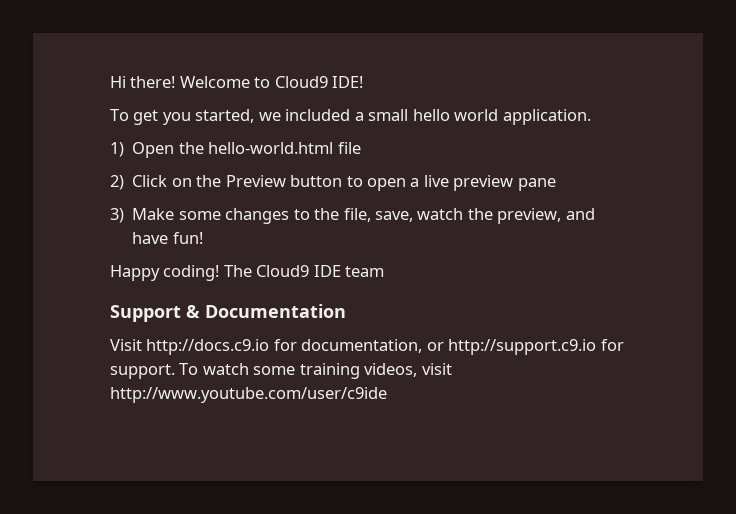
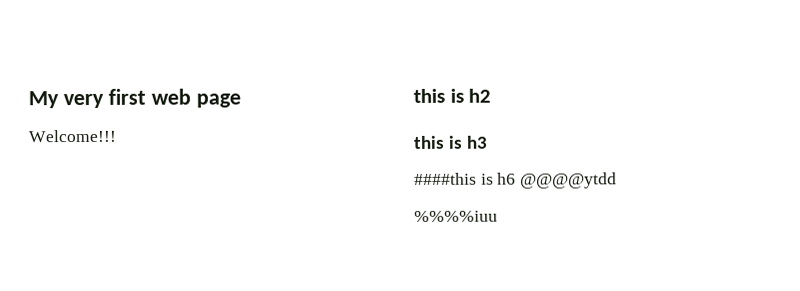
- Hi there! Welcome to Cloud9 IDE!
- To get you started, we included a small hello world application.
- 1) Open the hello-world.html file
- 2) Click on the Preview button to open a live preview pane
- 3) Make some changes to the file, save, watch the preview, and have fun!
- Happy coding! The Cloud9 IDE team
- Support & Documentation
- Visit http://docs.c9.io for documentation, or http://support.c9.io for support. To watch some training videos, visit http://www.youtube.com/user/c9ide
+ My very first web page
+ Welcome!!!
+ this is h2
+ this is h3
+ ####this is h6 @@@@ytdd
+ %%%%iuu

